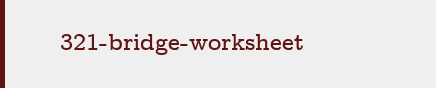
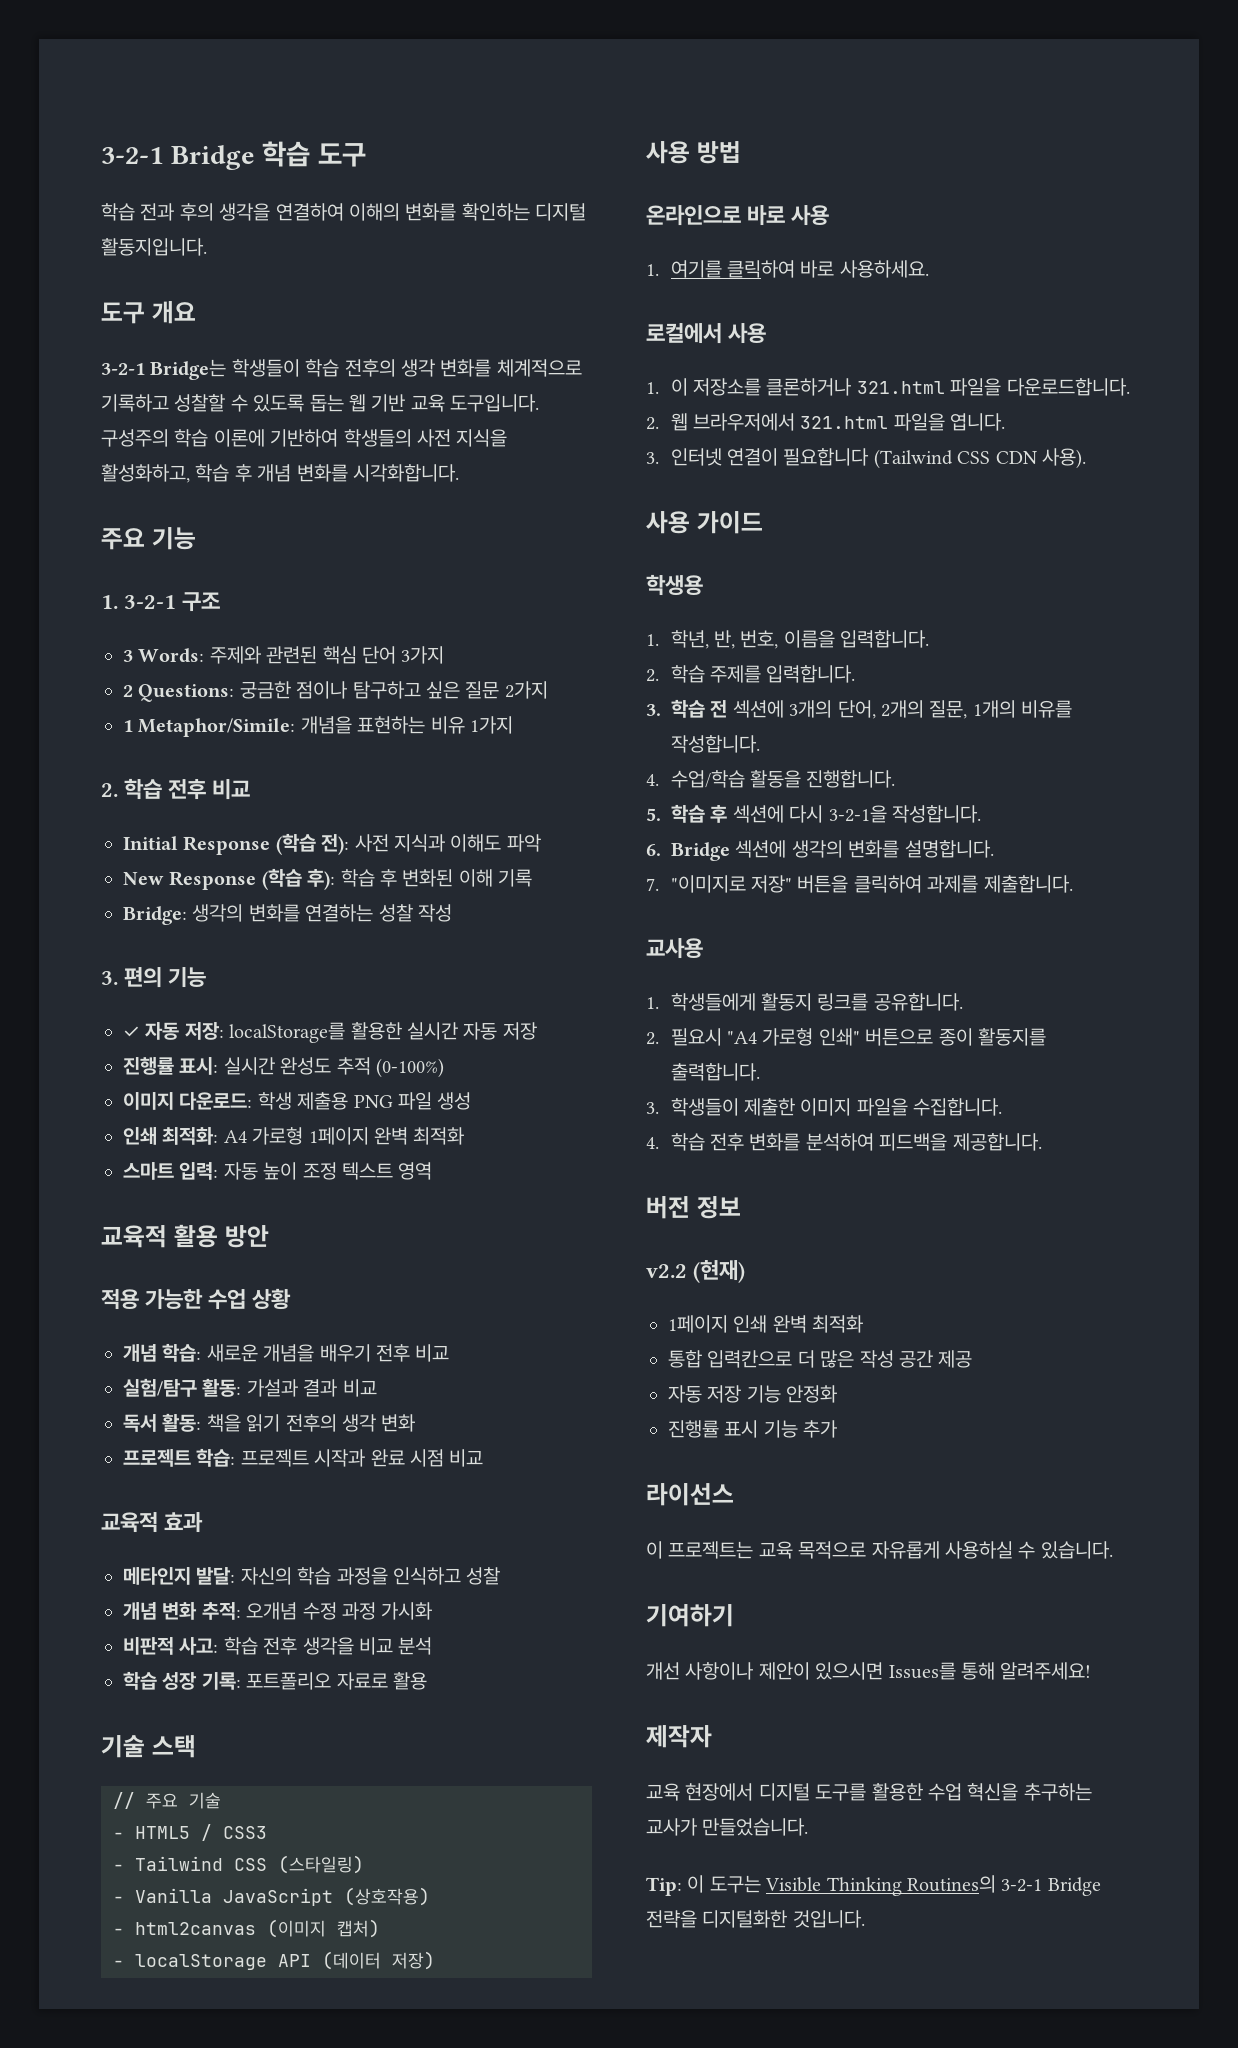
- 321-bridge-worksheet
+ 3-2-1 Bridge 학습 도구
+ 학습 전과 후의 생각을 연결하여 이해의 변화를 확인하는 디지털 활동지입니다.
+ 도구 개요
+ 3-2-1 Bridge는 학생들이 학습 전후의 생각 변화를 체계적으로 기록하고 성찰할 수 있도록 돕는 웹 기반 교육 도구입니다. 구성주의 학습 이론에 기반하여 학생들의 사전 지식을 활성화하고, 학습 후 개념 변화를 시각화합니다.
+ 주요 기능
+ 1. 3-2-1 구조
+ 3 Words: 주제와 관련된 핵심 단어 3가지
+ 2 Questions: 궁금한 점이나 탐구하고 싶은 질문 2가지
+ 1 Metaphor/Simile: 개념을 표현하는 비유 1가지
+ 2. 학습 전후 비교
+ Initial Response (학습 전): 사전 지식과 이해도 파악
+ New Response (학습 후): 학습 후 변화된 이해 기록
+ Bridge: 생각의 변화를 연결하는 성찰 작성
+ 3. 편의 기능
+ ✓ 자동 저장: localStorage를 활용한 실시간 자동 저장
+ 진행률 표시: 실시간 완성도 추적 (0-100%)
+ 이미지 다운로드: 학생 제출용 PNG 파일 생성
+ 인쇄 최적화: A4 가로형 1페이지 완벽 최적화
+ 스마트 입력: 자동 높이 조정 텍스트 영역
+ 교육적 활용 방안
+ 적용 가능한 수업 상황
+ 개념 학습: 새로운 개념을 배우기 전후 비교
+ 실험/탐구 활동: 가설과 결과 비교
+ 독서 활동: 책을 읽기 전후의 생각 변화
+ 프로젝트 학습: 프로젝트 시작과 완료 시점 비교
+ 교육적 효과
+ 메타인지 발달: 자신의 학습 과정을 인식하고 성찰
+ 개념 변화 추적: 오개념 수정 과정 가시화
+ 비판적 사고: 학습 전후 생각을 비교 분석
+ 학습 성장 기록: 포트폴리오 자료로 활용
+ 기술 스택
+ // 주요 기술
+ - HTML5 / CSS3
+ - Tailwind CSS (스타일링)
+ - Vanilla JavaScript (상호작용)
+ - html2canvas (이미지 캡처)
+ - localStorage API (데이터 저장)
+ 사용 방법
+ 온라인으로 바로 사용
+ 1. 여기를 클릭하여 바로 사용하세요.
+ 로컬에서 사용
+ 1. 이 저장소를 클론하거나 321.html 파일을 다운로드합니다.
+ 2. 웹 브라우저에서 321.html 파일을 엽니다.
+ 3. 인터넷 연결이 필요합니다 (Tailwind CSS CDN 사용).
+ 사용 가이드
+ 학생용
+ 1. 학년, 반, 번호, 이름을 입력합니다.
+ 2. 학습 주제를 입력합니다.
+ 3. 학습 전 섹션에 3개의 단어, 2개의 질문, 1개의 비유를 작성합니다.
+ 4. 수업/학습 활동을 진행합니다.
+ 5. 학습 후 섹션에 다시 3-2-1을 작성합니다.
+ 6. Bridge 섹션에 생각의 변화를 설명합니다.
+ 7. "이미지로 저장" 버튼을 클릭하여 과제를 제출합니다.
+ 교사용
+ 1. 학생들에게 활동지 링크를 공유합니다.
+ 2. 필요시 "A4 가로형 인쇄" 버튼으로 종이 활동지를 출력합니다.
+ 3. 학생들이 제출한 이미지 파일을 수집합니다.
+ 4. 학습 전후 변화를 분석하여 피드백을 제공합니다.
+ 버전 정보
+ v2.2 (현재)
+ 1페이지 인쇄 완벽 최적화
+ 통합 입력칸으로 더 많은 작성 공간 제공
+ 자동 저장 기능 안정화
+ 진행률 표시 기능 추가
+ 라이선스
+ 이 프로젝트는 교육 목적으로 자유롭게 사용하실 수 있습니다.
+ 기여하기
+ 개선 사항이나 제안이 있으시면 Issues를 통해 알려주세요!
+ 제작자
+ 교육 현장에서 디지털 도구를 활용한 수업 혁신을 추구하는 교사가 만들었습니다.
+ Tip: 이 도구는 Visible Thinking Routines의 3-2-1 Bridge 전략을 디지털화한 것입니다.

